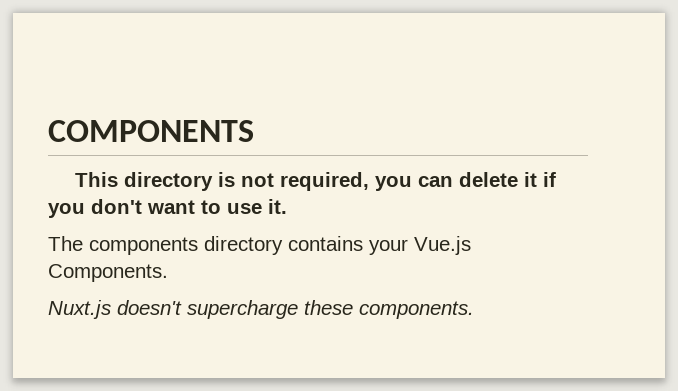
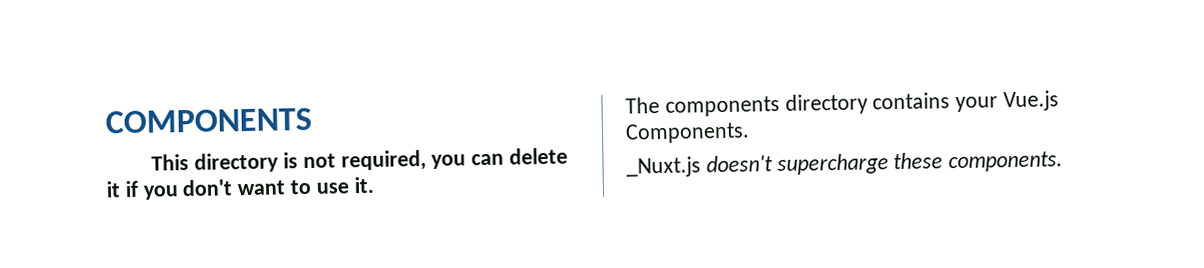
- Nuxt.js doesn't supercharge these components.
+ _Nuxt.js doesn't supercharge these components.

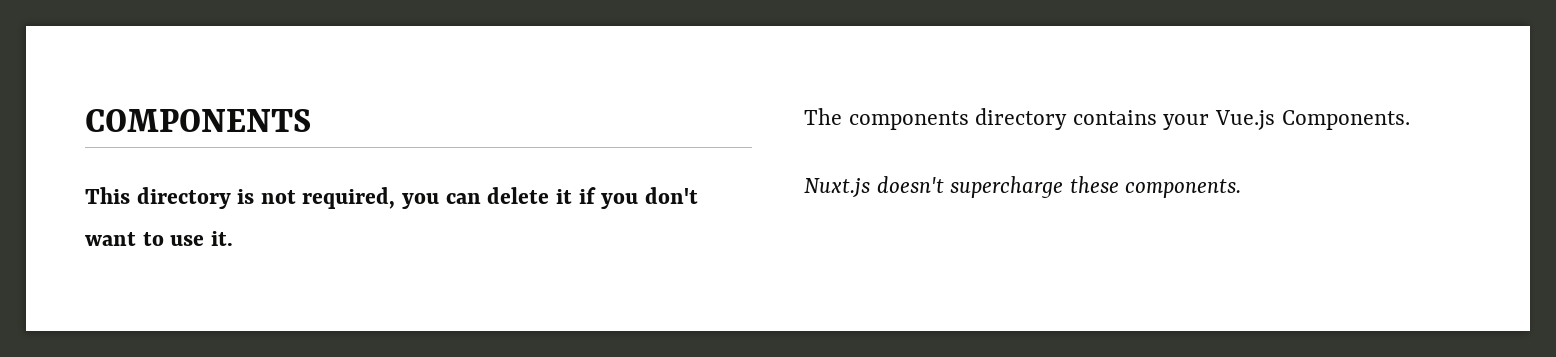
- _Nuxt.js doesn't supercharge these components.
+ Nuxt.js doesn't supercharge these components.

